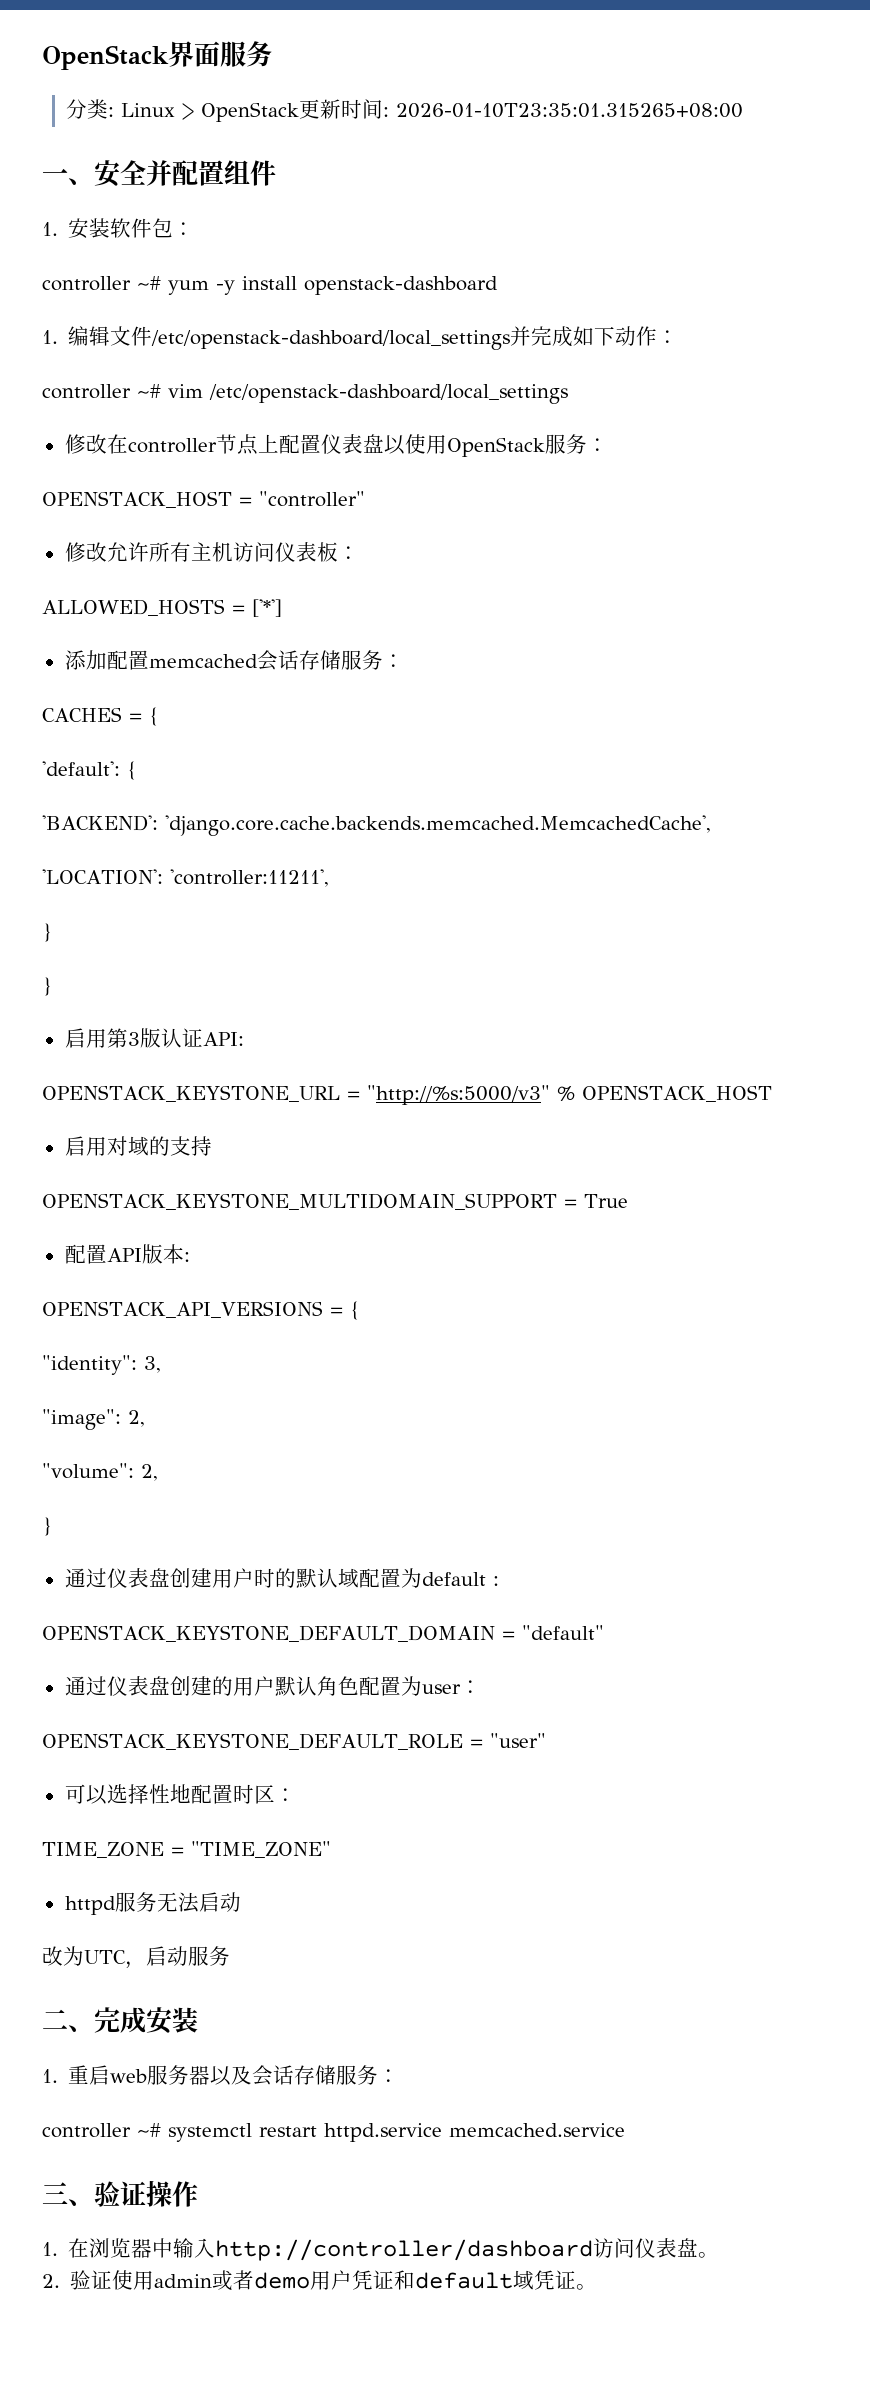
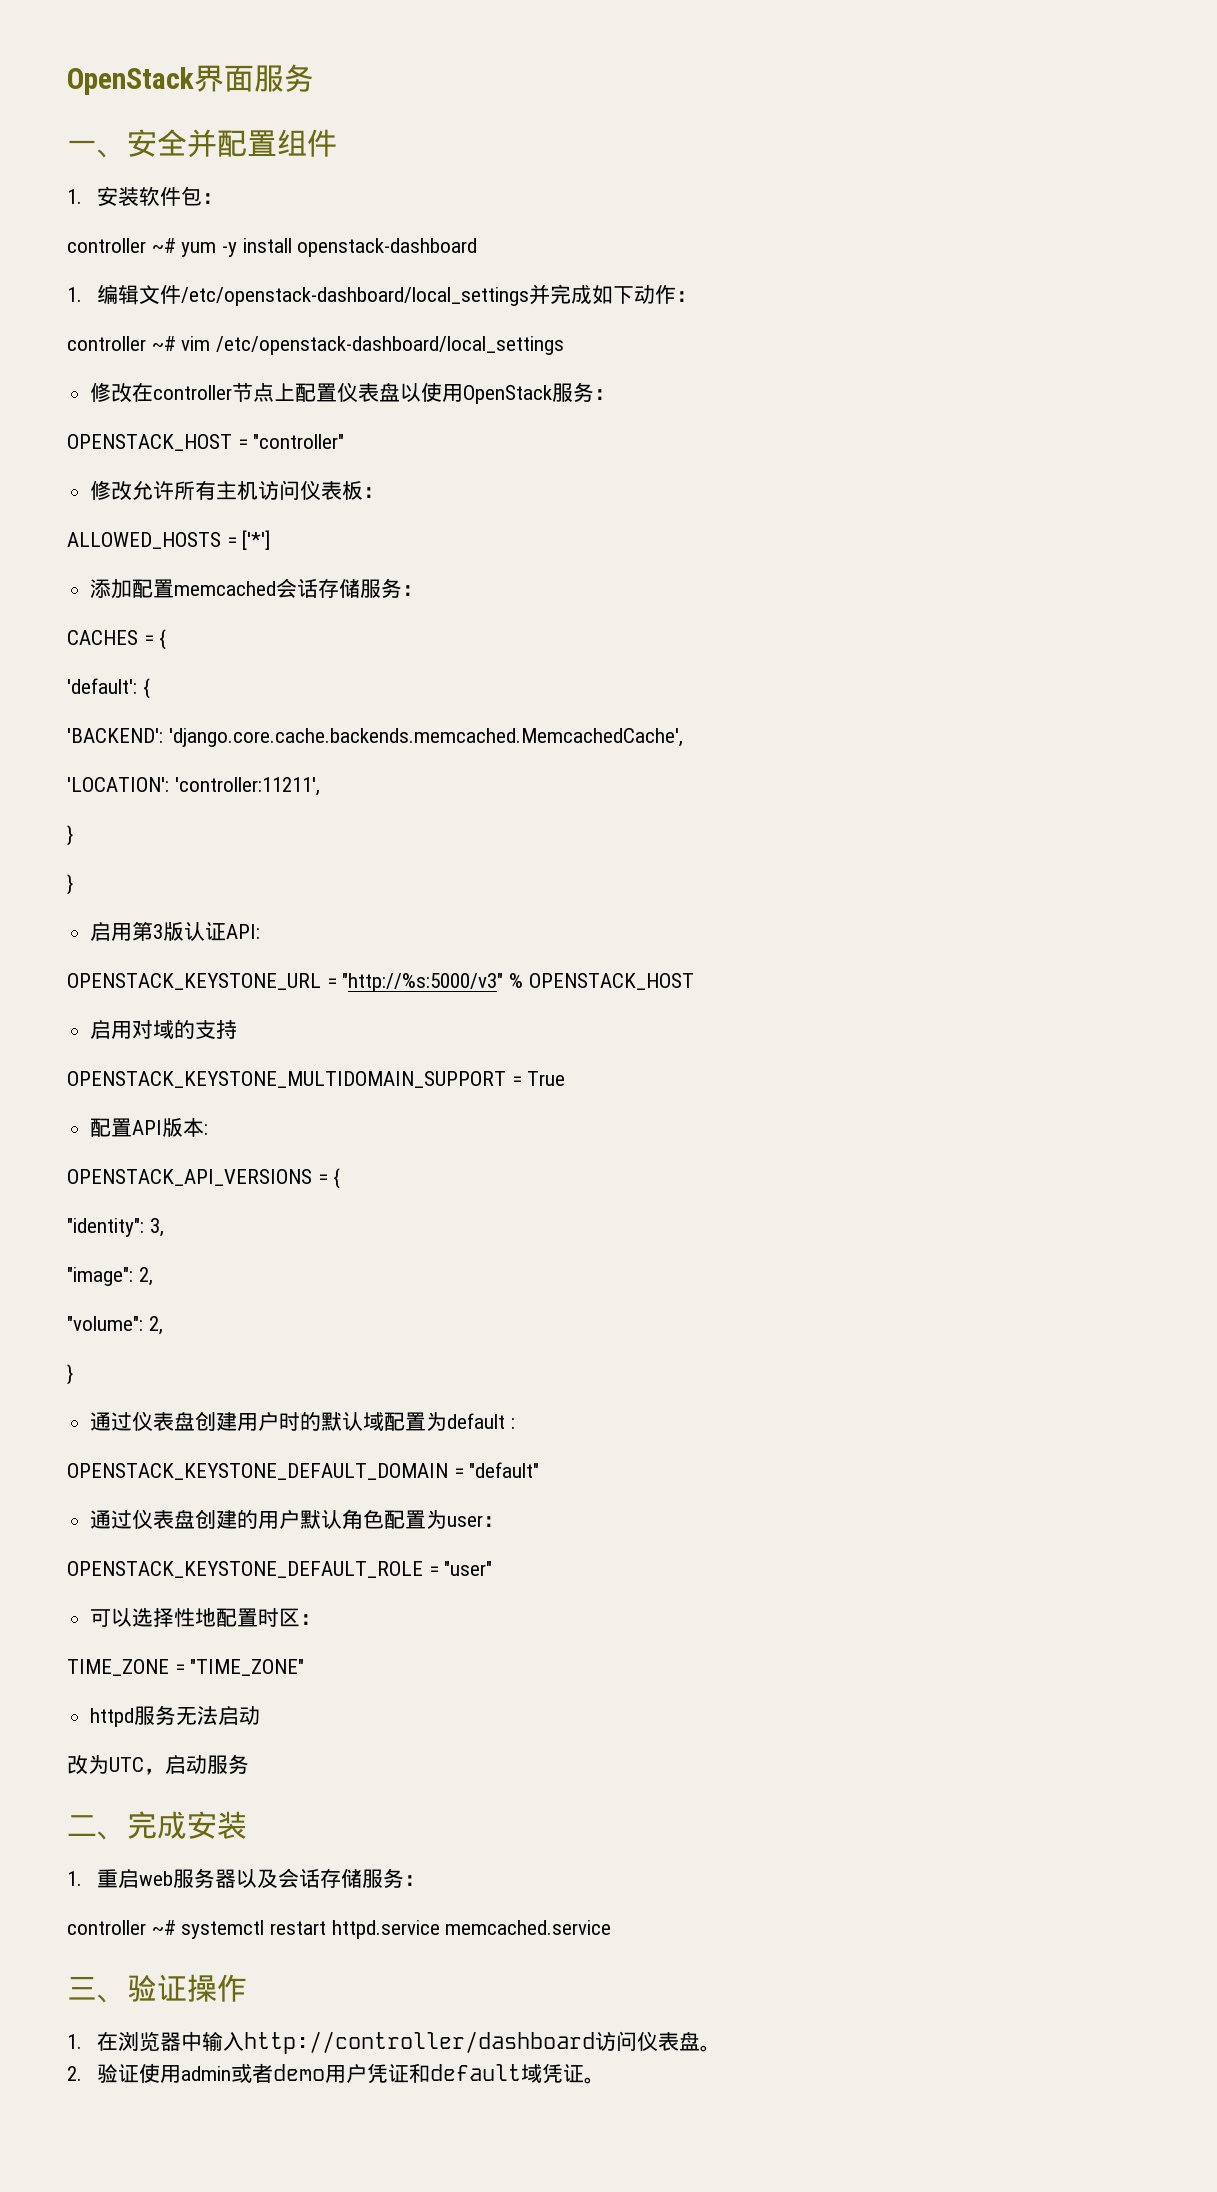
- 分类: Linux > OpenStack更新时间: 2026-01-10T23:35:01.315265+08:00

